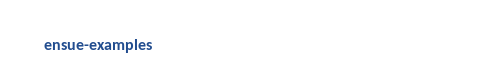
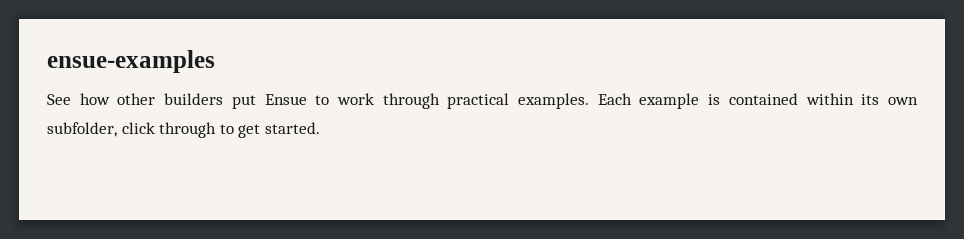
+ See how other builders put Ensue to work through practical examples. Each example is contained within its own subfolder, click through to get started.

